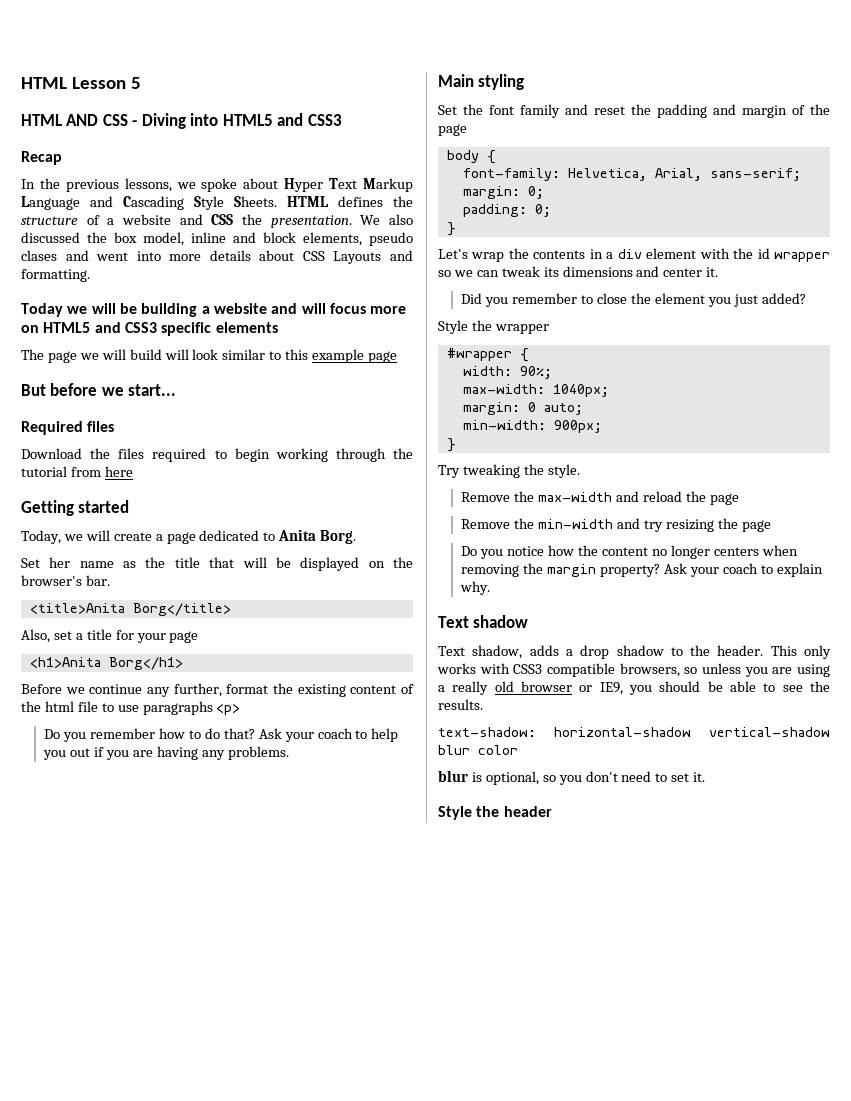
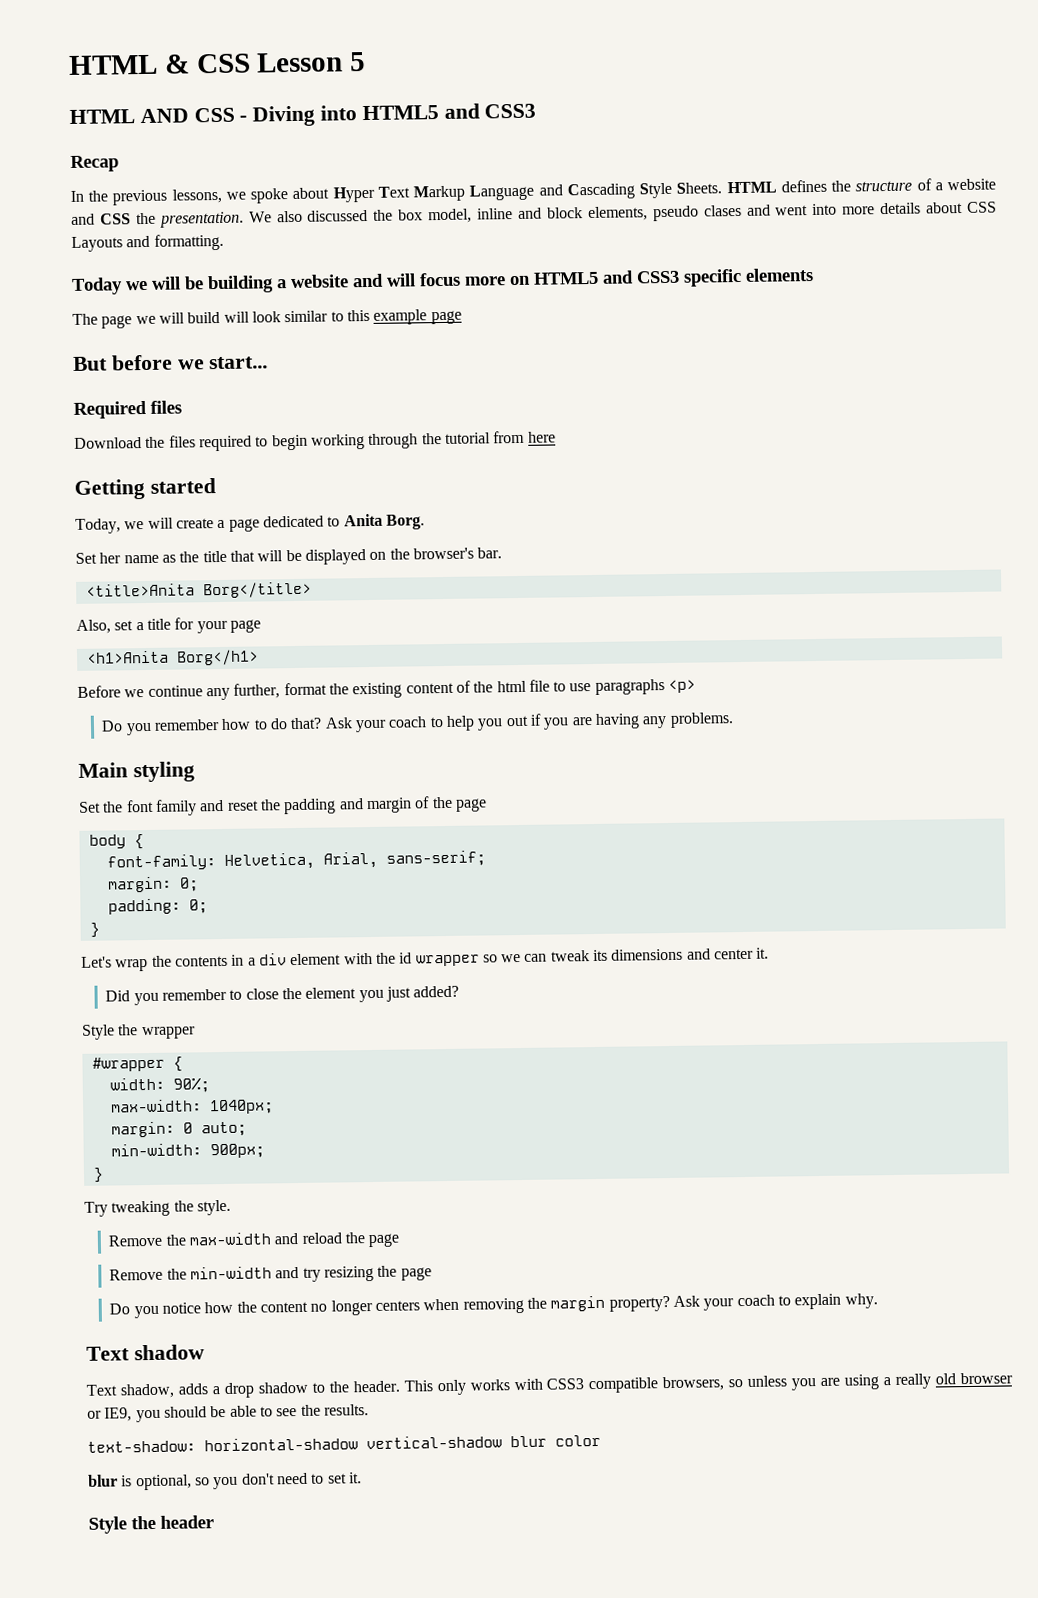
- HTML Lesson 5
+ HTML & CSS Lesson 5

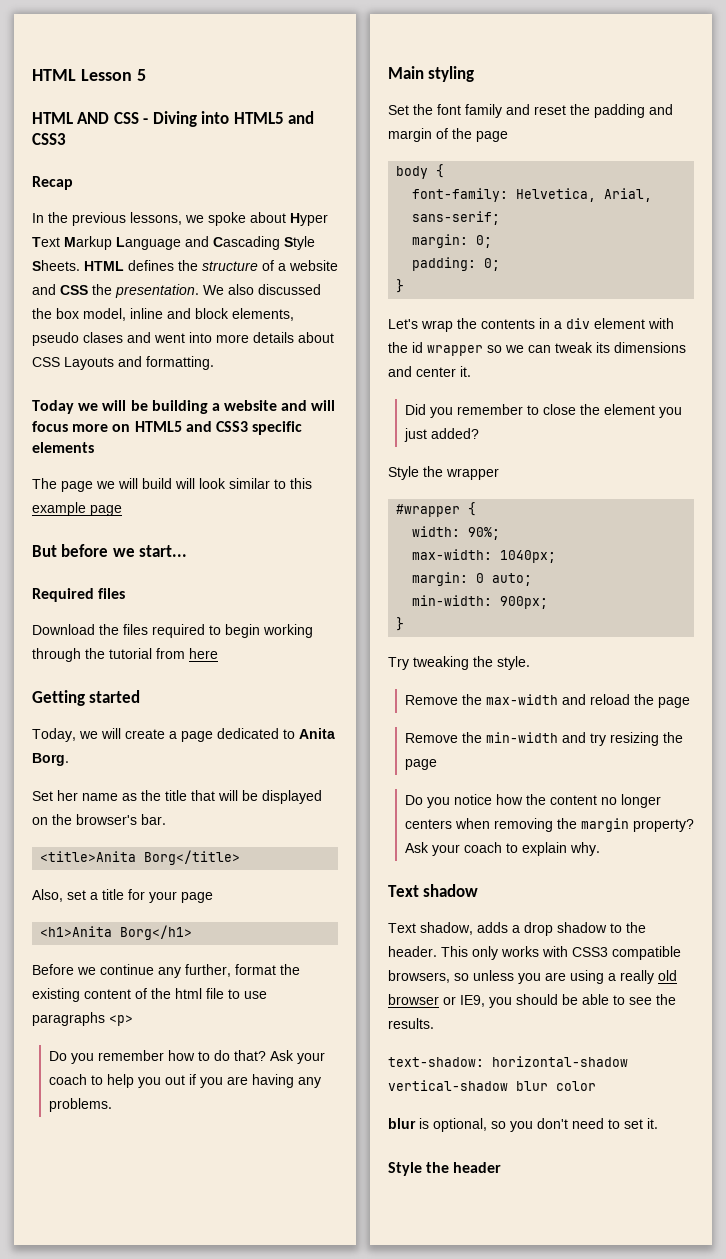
- HTML & CSS Lesson 5
+ HTML Lesson 5

